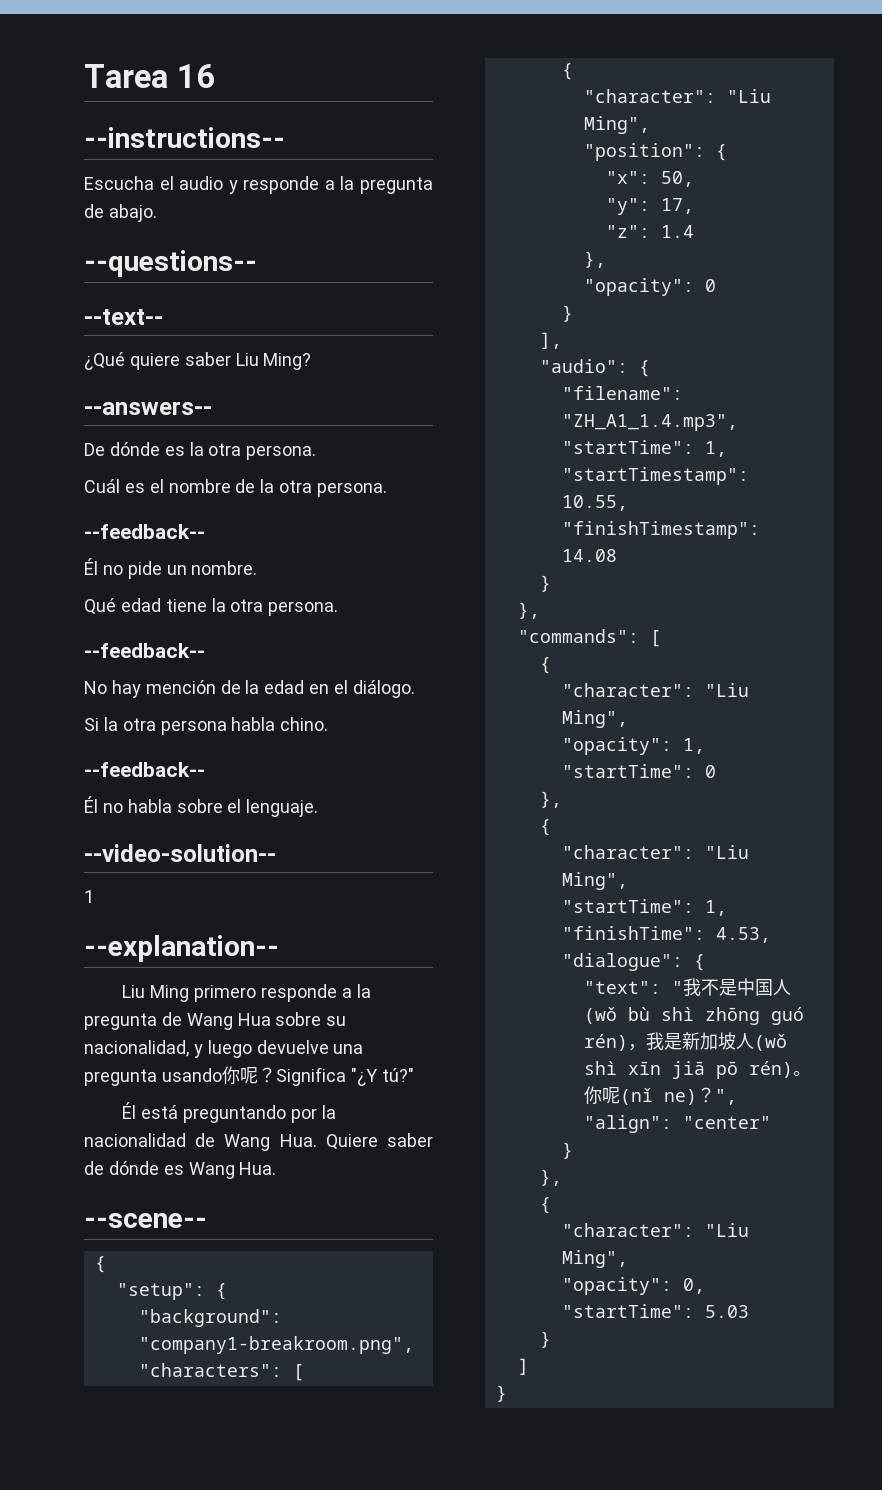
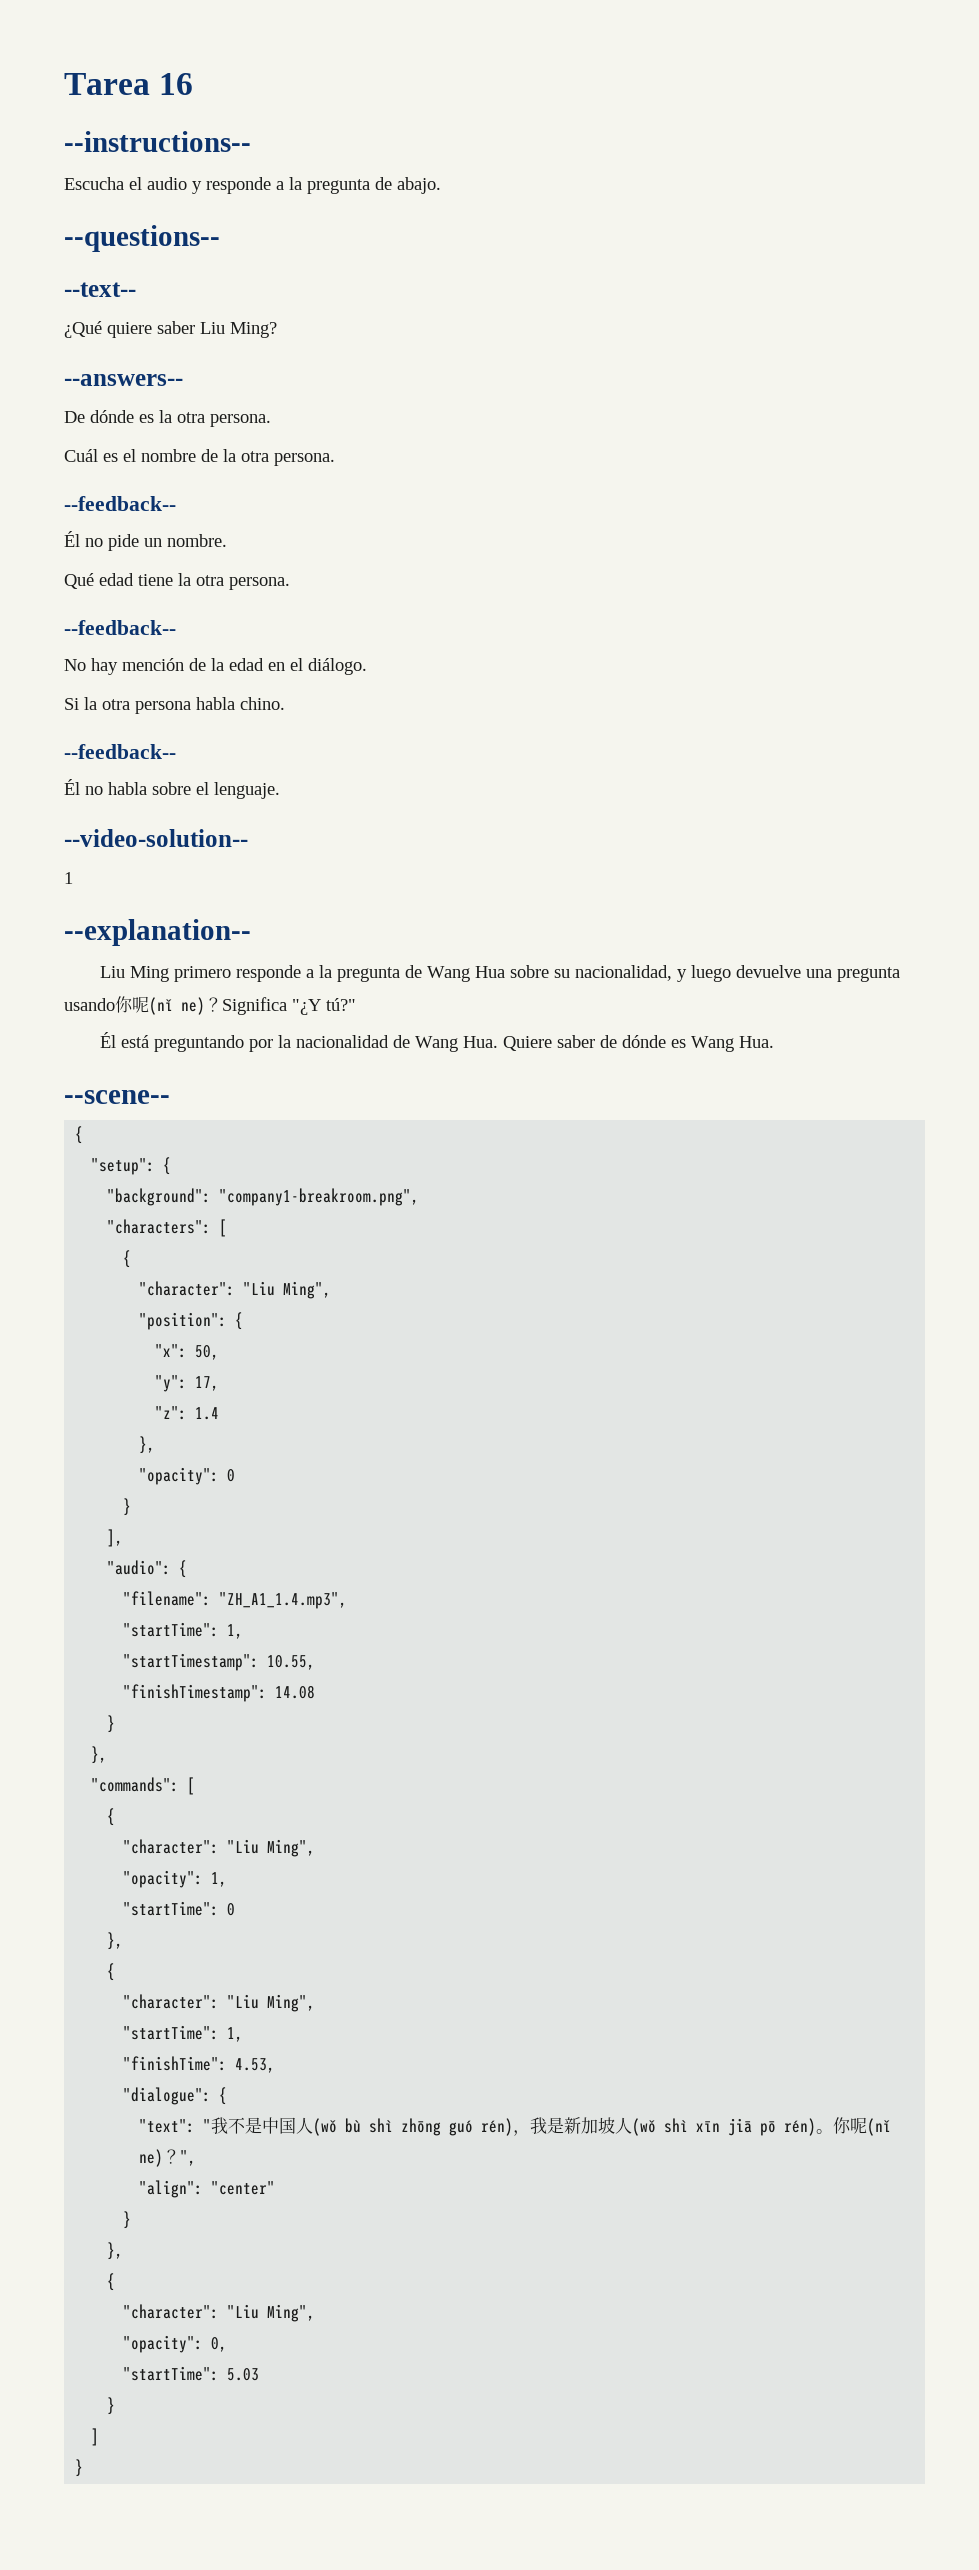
- Liu Ming primero responde a la pregunta de Wang Hua sobre su nacionalidad, y luego devuelve una pregunta usando你呢？
+ Liu Ming primero responde a la pregunta de Wang Hua sobre su nacionalidad, y luego devuelve una pregunta usando你呢(nǐ ne)？

